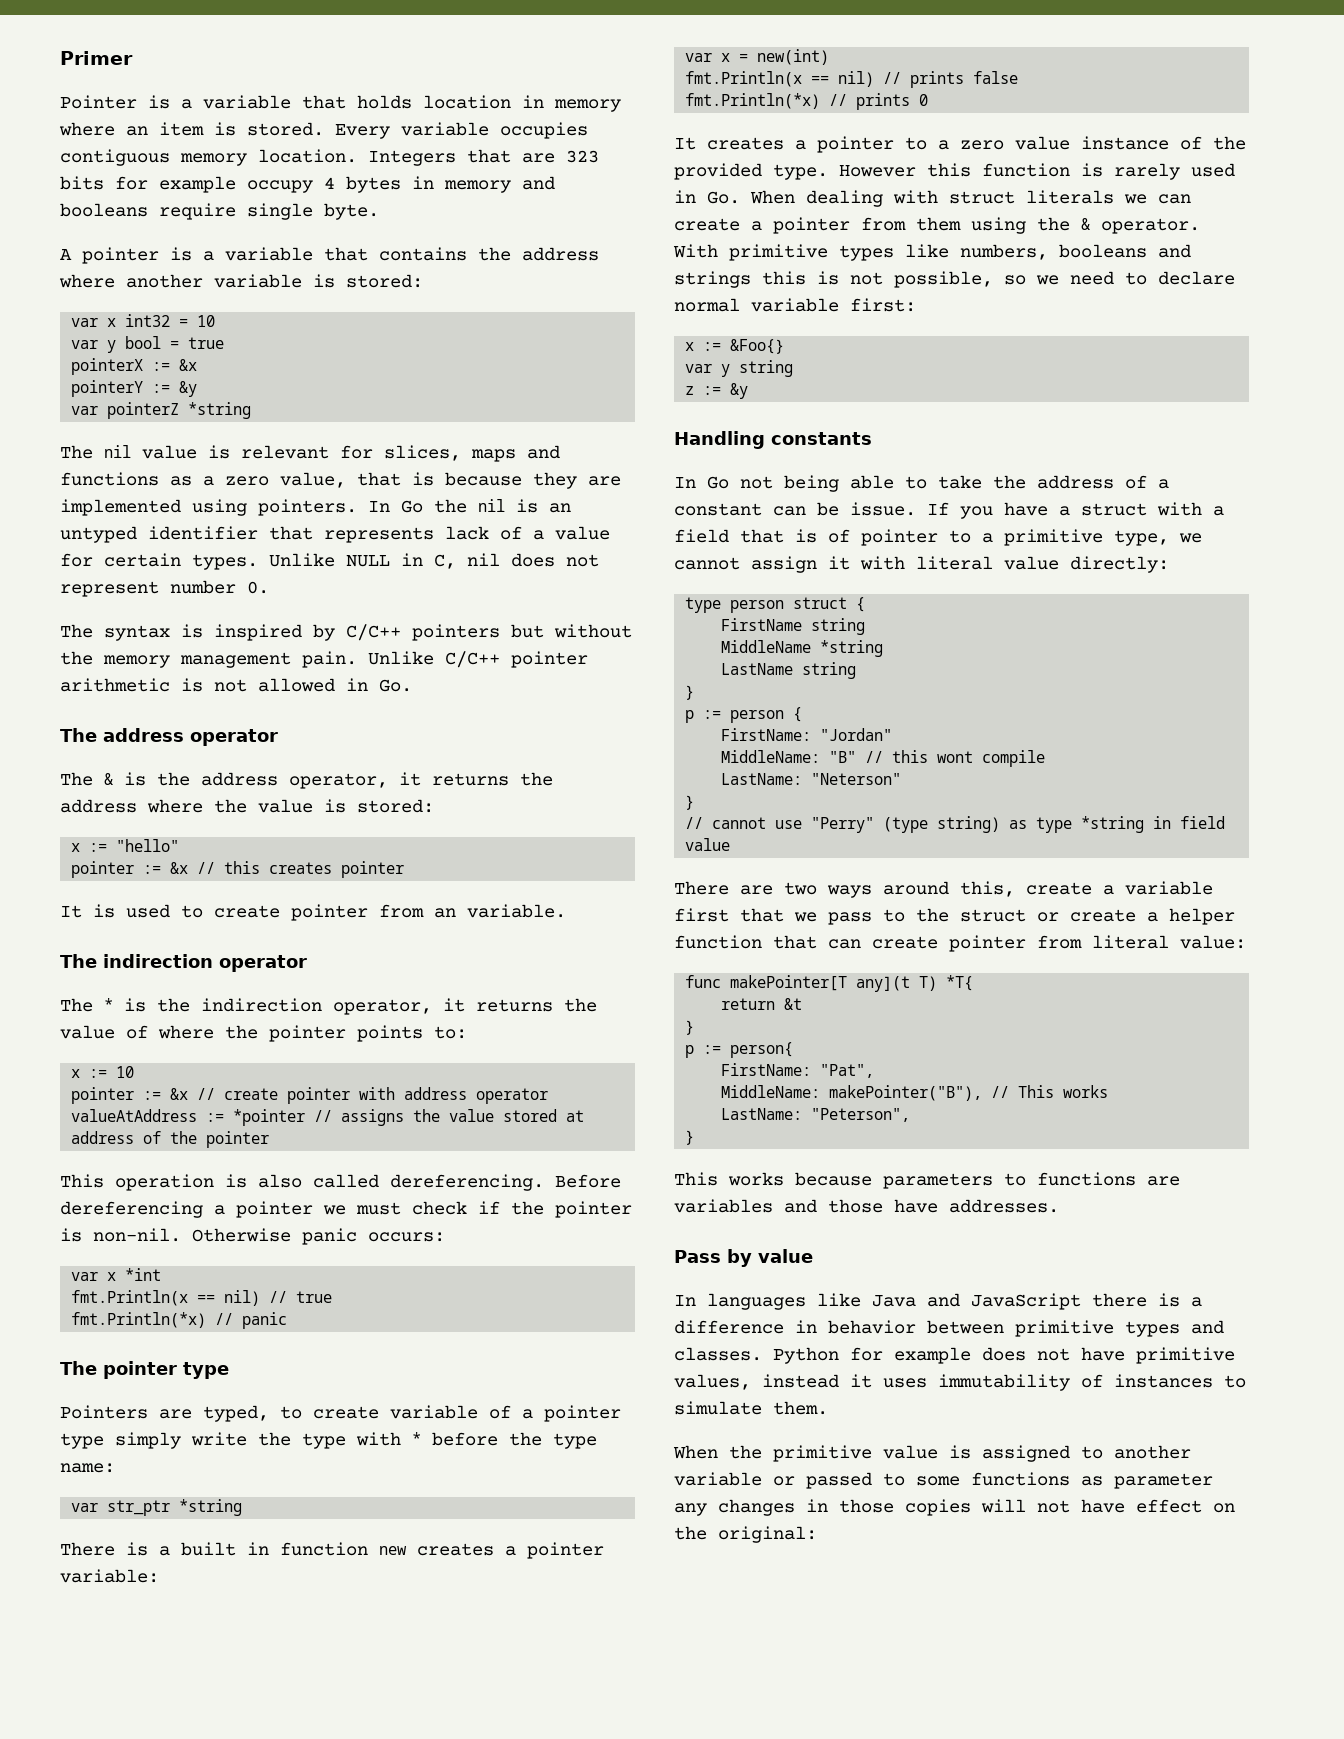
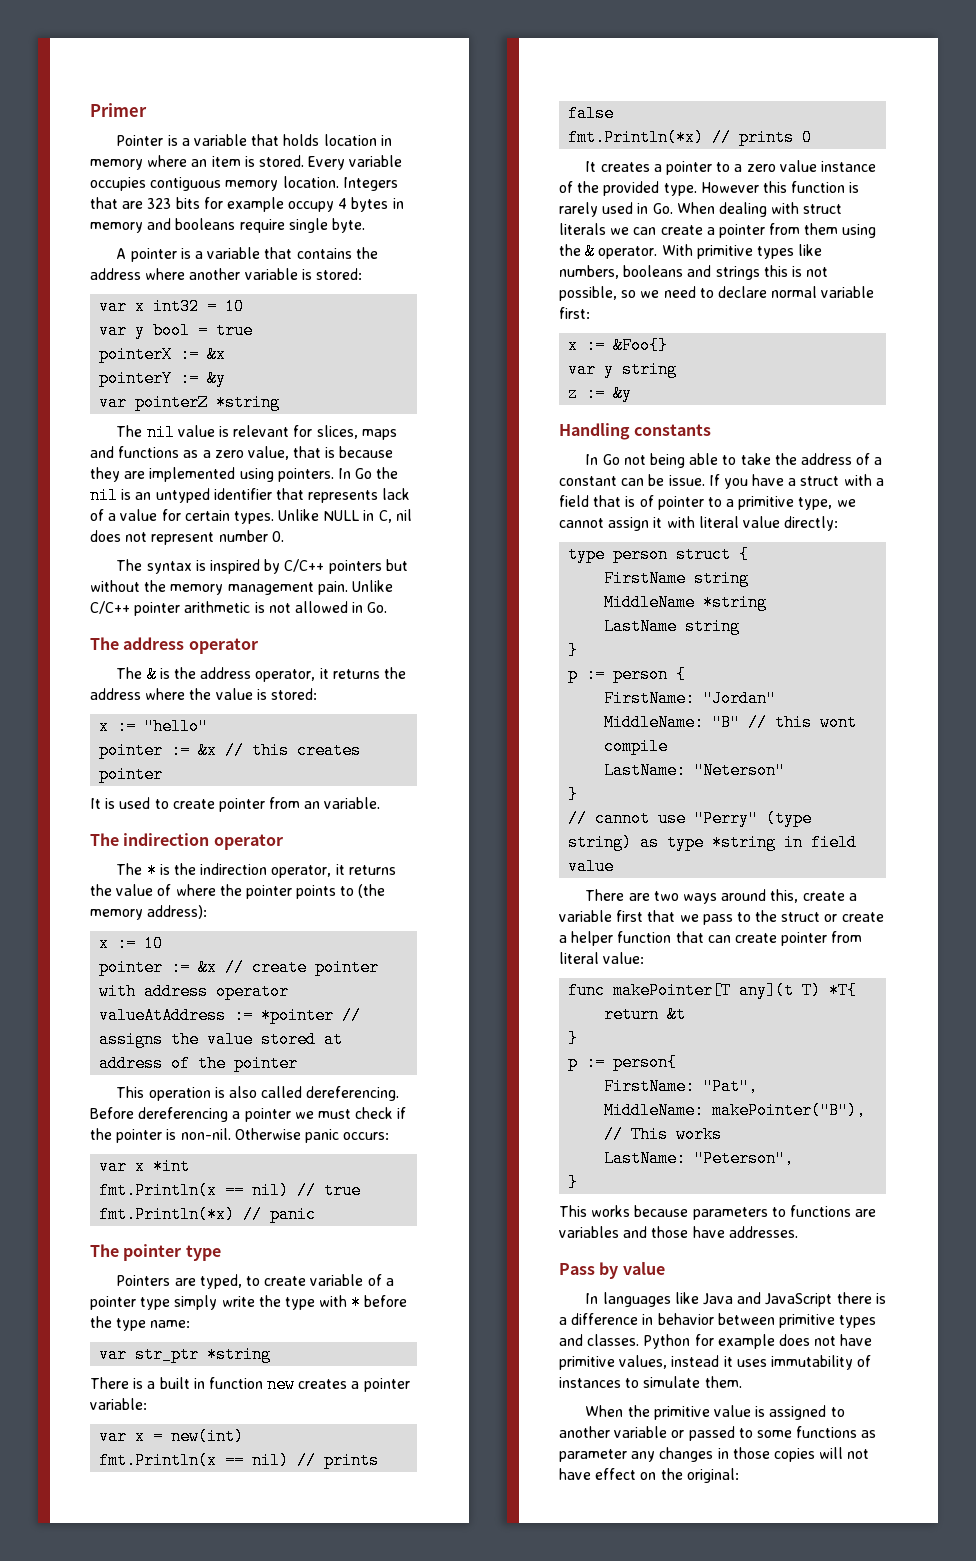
- The * is the indirection operator, it returns the value of where the pointer points to:
+ The * is the indirection operator, it returns the value of where the pointer points to (the memory address):

